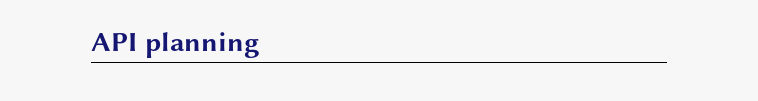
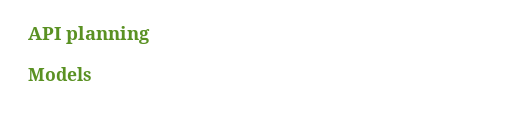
+ Models

